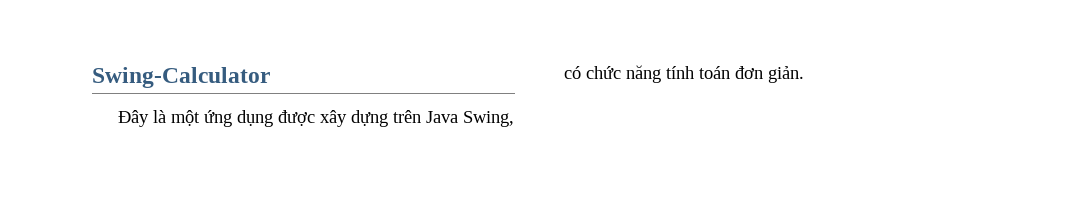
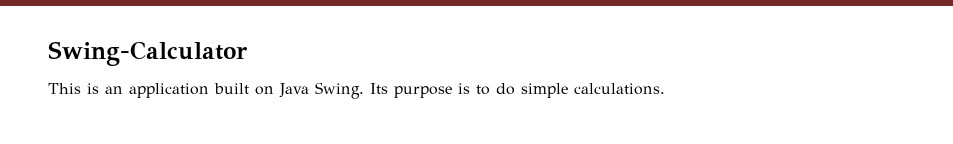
- Đây là một ứng dụng được xây dựng trên Java Swing, có chức năng tính toán đơn giản.
+ This is an application built on Java Swing. Its purpose is to do simple calculations.

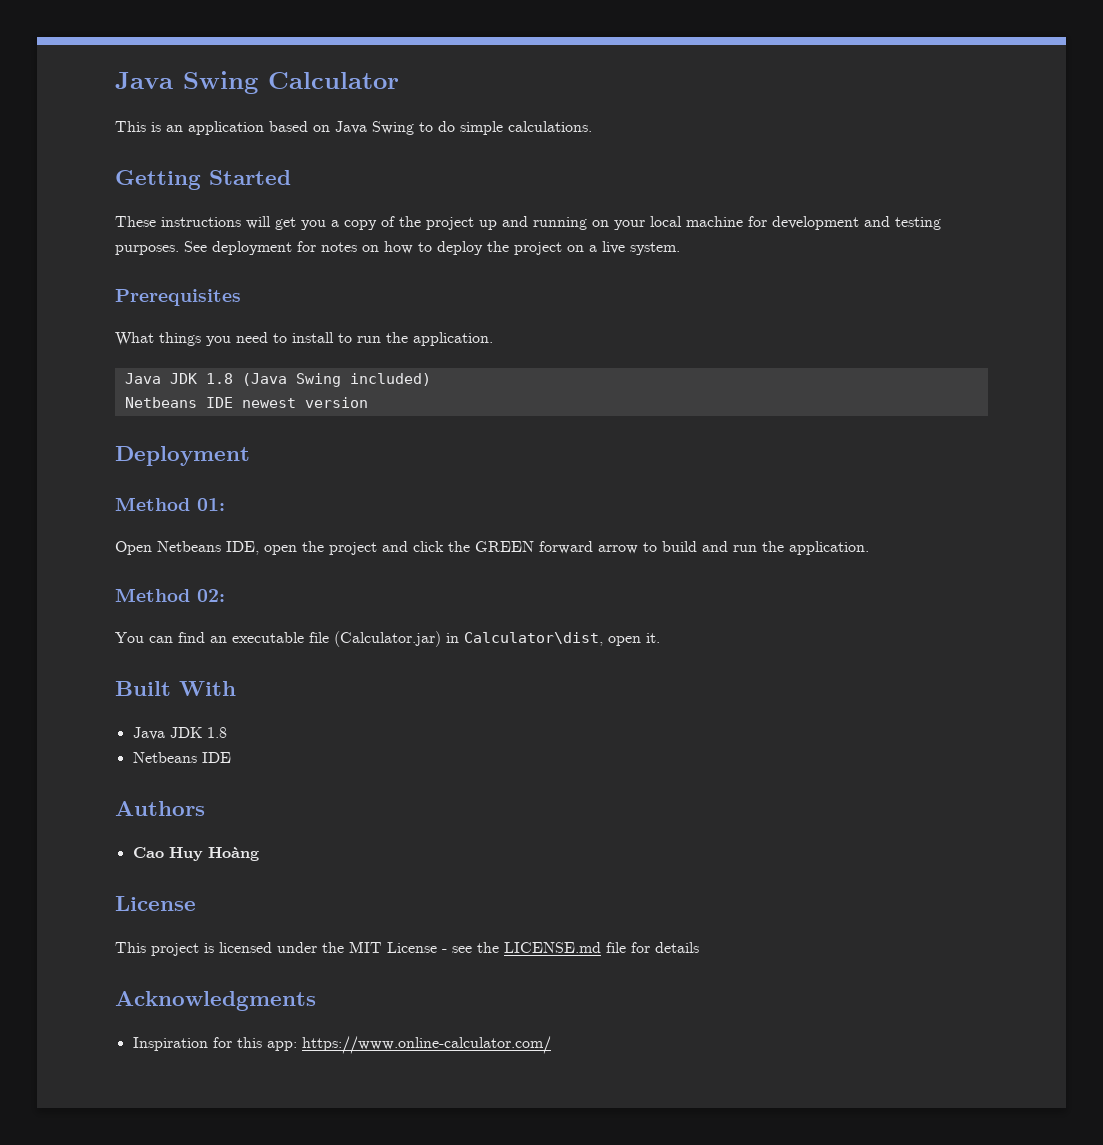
- Swing-Calculator
+ Java Swing Calculator
- This is an application built on Java Swing. Its purpose is to do simple calculations.
+ This is an application based on Java Swing to do simple calculations.
+ Getting Started
+ These instructions will get you a copy of the project up and running on your local machine for development and testing purposes. See deployment for notes on how to deploy the project on a live system.
+ Prerequisites
+ What things you need to install to run the application.
+ Java JDK 1.8 (Java Swing included)
+ Netbeans IDE newest version
+ Deployment
+ Method 01:
+ Open Netbeans IDE, open the project and click the GREEN forward arrow to build and run the application.
+ Method 02:
+ You can find an executable file (Calculator.jar) in Calculator\dist, open it.
+ Built With
+ Java JDK 1.8
+ Netbeans IDE
+ Authors
+ Cao Huy Hoàng
+ License
+ This project is licensed under the MIT License - see the LICENSE.md file for details
+ Acknowledgments
+ Inspiration for this app: https://www.online-calculator.com/

